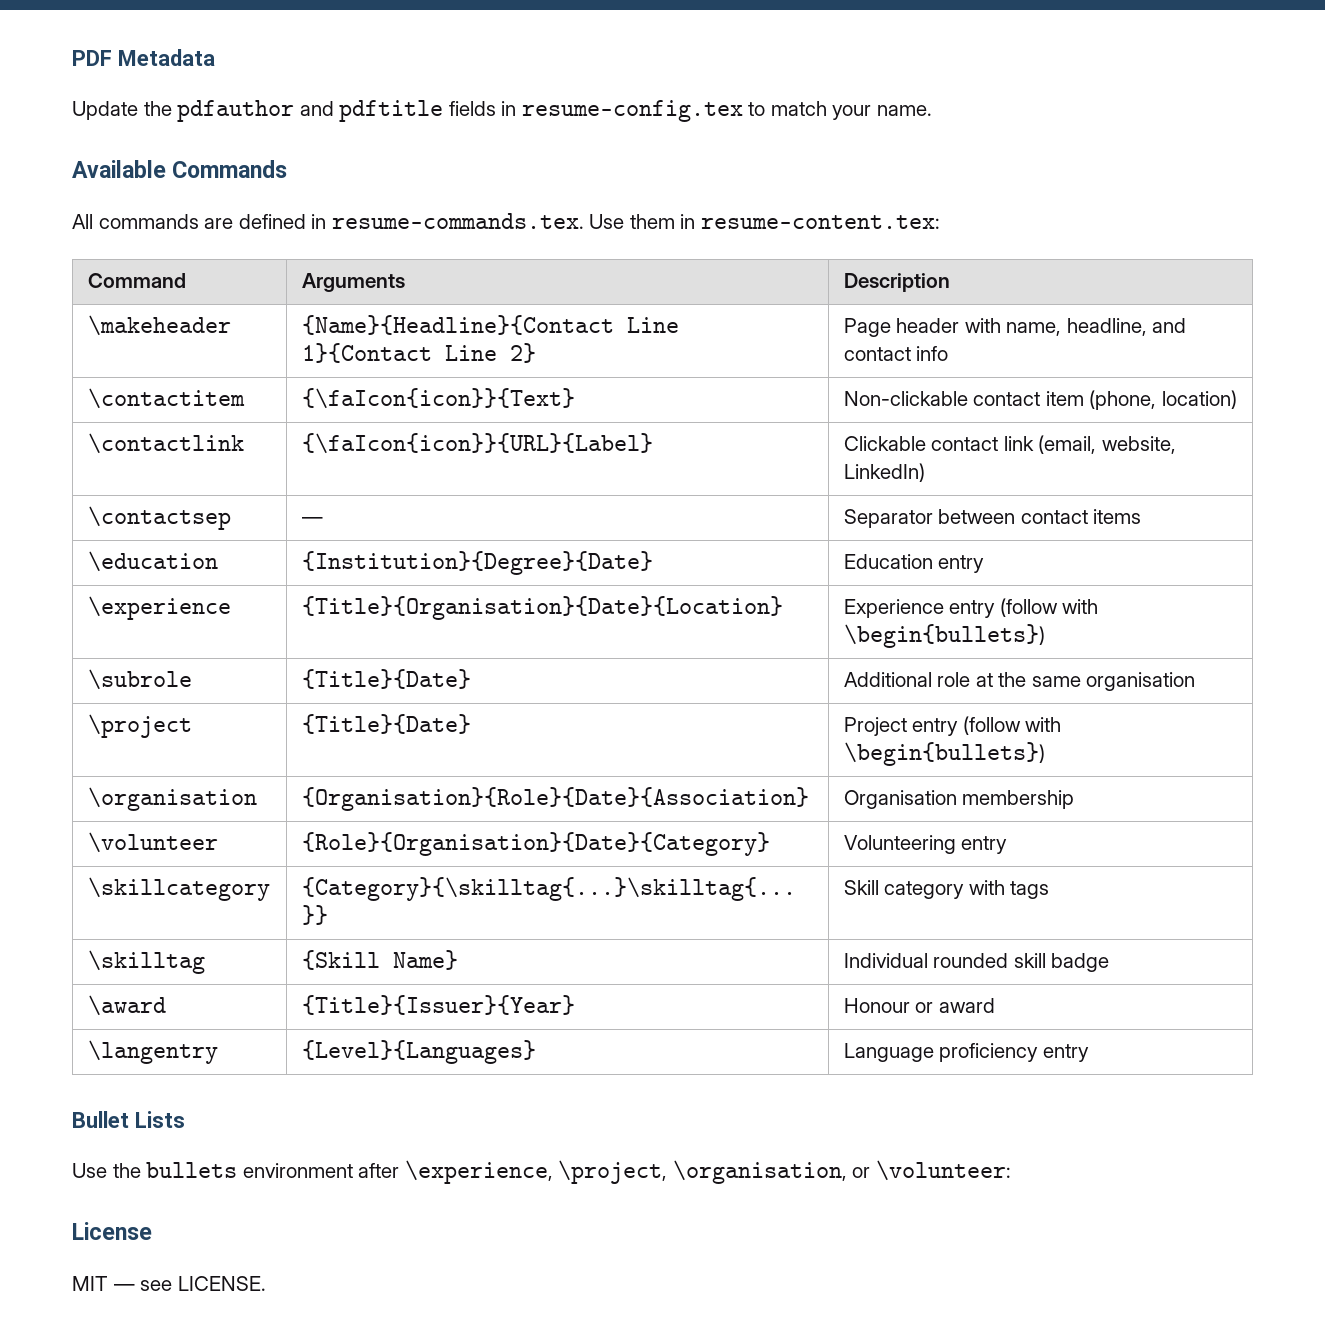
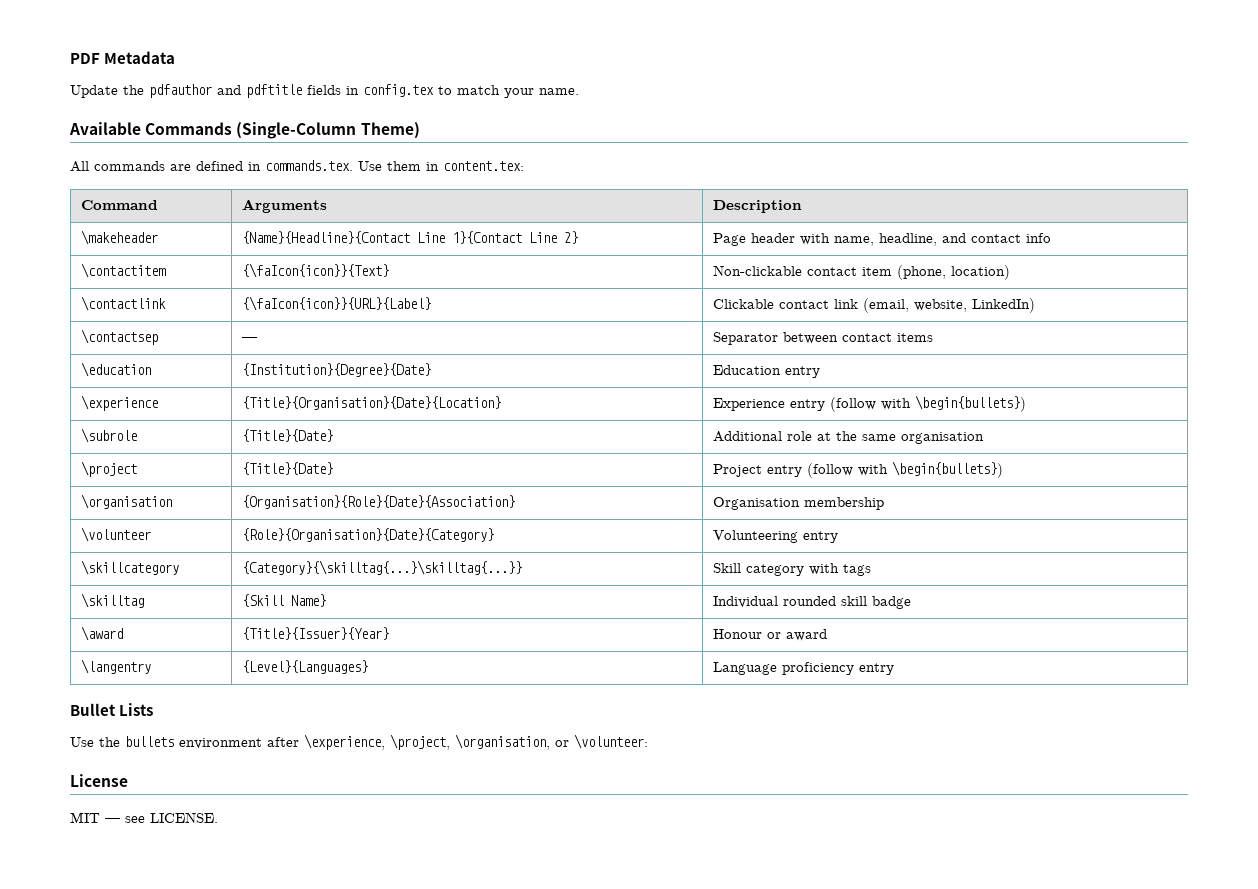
- Update the pdfauthor and pdftitle fields in resume-config.tex to match your name.
+ Update the pdfauthor and pdftitle fields in config.tex to match your name.
- Available Commands
+ Available Commands (Single-Column Theme)
- All commands are defined in resume-commands.tex. Use them in resume-content.tex:
+ All commands are defined in commands.tex. Use them in content.tex:

